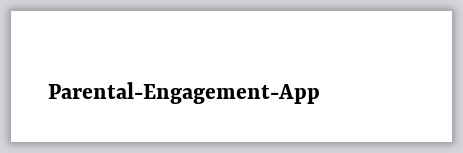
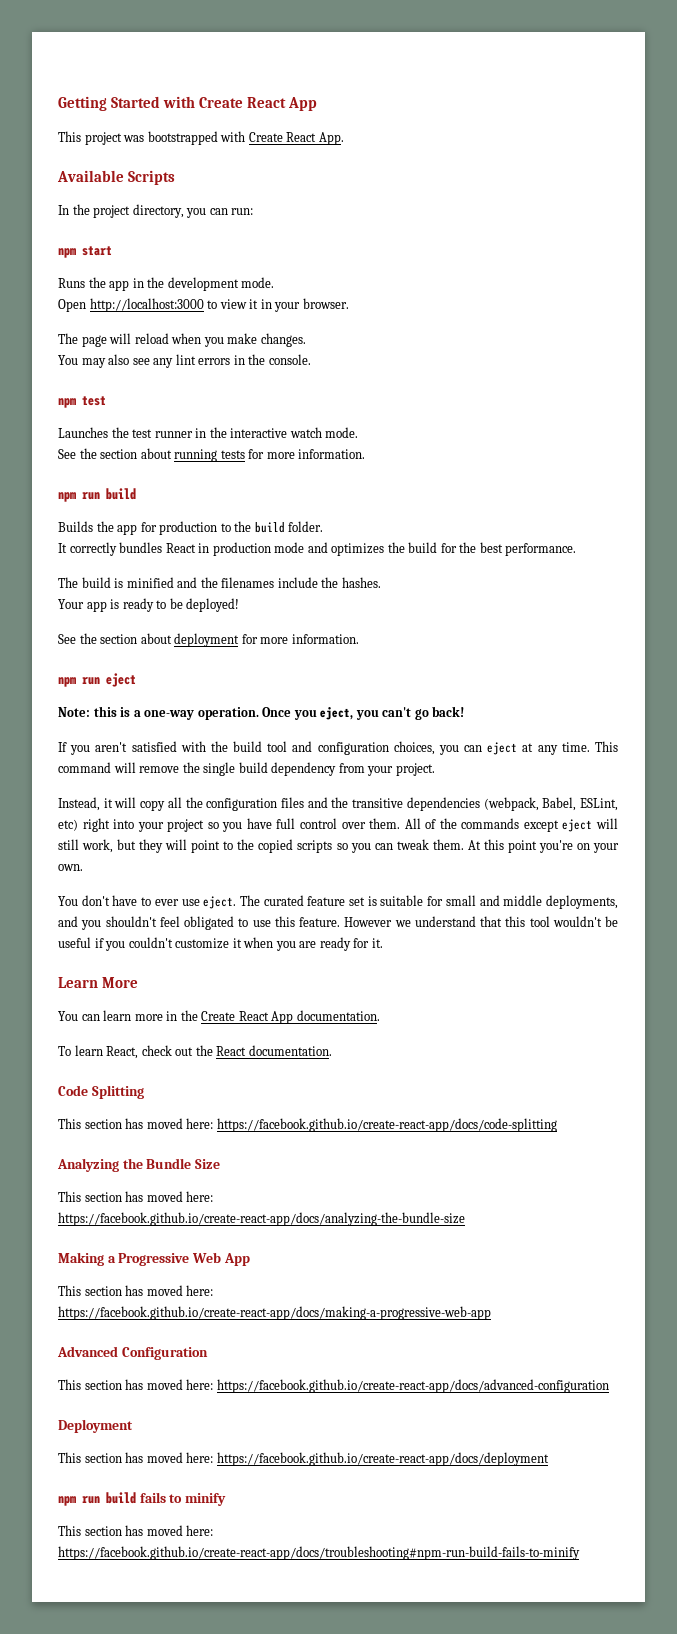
- Parental-Engagement-App
+ Getting Started with Create React App
+ This project was bootstrapped with Create React App.
+ Available Scripts
+ In the project directory, you can run:
+ npm start
+ Runs the app in the development mode.
+ Open http://localhost:3000 to view it in your browser.
+ The page will reload when you make changes.
+ You may also see any lint errors in the console.
+ npm test
+ Launches the test runner in the interactive watch mode.
+ See the section about running tests for more information.
+ npm run build
+ Builds the app for production to the build folder.
+ It correctly bundles React in production mode and optimizes the build for the best performance.
+ The build is minified and the filenames include the hashes.
+ Your app is ready to be deployed!
+ See the section about deployment for more information.
+ npm run eject
+ Note: this is a one-way operation. Once you eject, you can't go back!
+ If you aren't satisfied with the build tool and configuration choices, you can eject at any time. This command will remove the single build dependency from your project.
+ Instead, it will copy all the configuration files and the transitive dependencies (webpack, Babel, ESLint, etc) right into your project so you have full control over them. All of the commands except eject will still work, but they will point to the copied scripts so you can tweak them. At this point you're on your own.
+ You don't have to ever use eject. The curated feature set is suitable for small and middle deployments, and you shouldn't feel obligated to use this feature. However we understand that this tool wouldn't be useful if you couldn't customize it when you are ready for it.
+ Learn More
+ You can learn more in the Create React App documentation.
+ To learn React, check out the React documentation.
+ Code Splitting
+ This section has moved here: https://facebook.github.io/create-react-app/docs/code-splitting
+ Analyzing the Bundle Size
+ This section has moved here: https://facebook.github.io/create-react-app/docs/analyzing-the-bundle-size
+ Making a Progressive Web App
+ This section has moved here: https://facebook.github.io/create-react-app/docs/making-a-progressive-web-app
+ Advanced Configuration
+ This section has moved here: https://facebook.github.io/create-react-app/docs/advanced-configuration
+ Deployment
+ This section has moved here: https://facebook.github.io/create-react-app/docs/deployment
+ npm run build fails to minify
+ This section has moved here: https://facebook.github.io/create-react-app/docs/troubleshooting#npm-run-build-fails-to-minify

